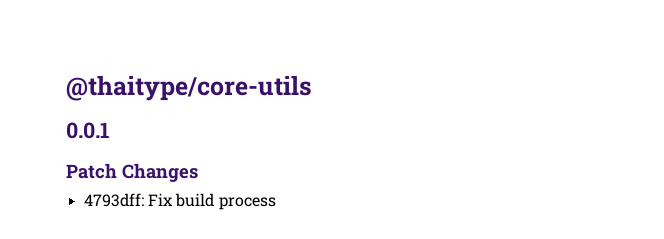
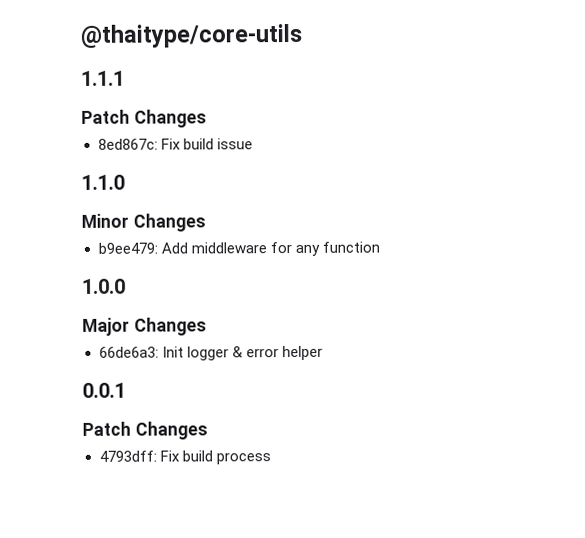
+ 1.1.1
+ Patch Changes
+ 8ed867c: Fix build issue
+ 1.1.0
+ Minor Changes
+ b9ee479: Add middleware for any function
+ 1.0.0
+ Major Changes
+ 66de6a3: Init logger & error helper

